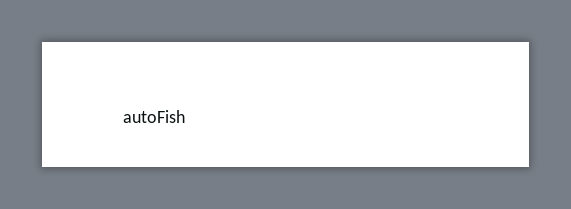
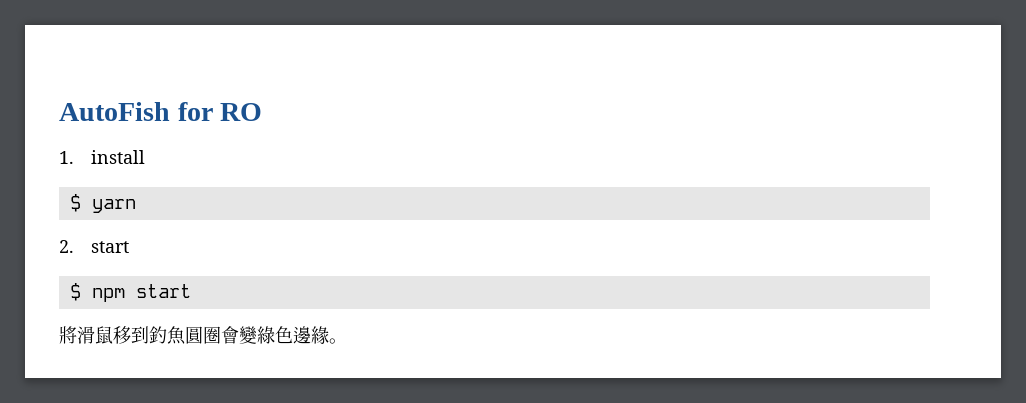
- autoFish
+ AutoFish for RO
+ 1. install
+ $ yarn
+ 2. start
+ $ npm start
+ 將滑鼠移到釣魚圓圈會變綠色邊緣。

